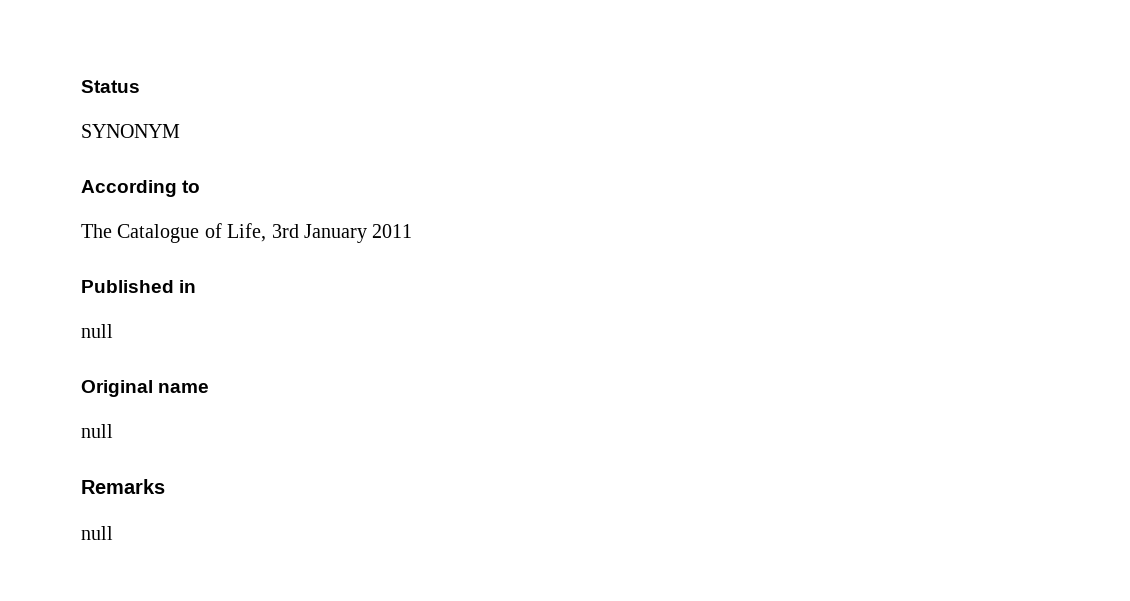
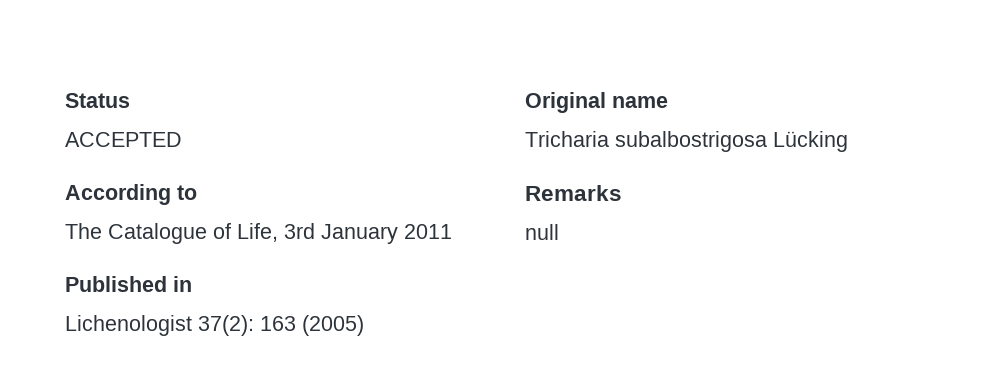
- SYNONYM
+ ACCEPTED
  Published in
- null
+ Lichenologist 37(2): 163 (2005)
  Original name
- null
+ Tricharia subalbostrigosa Lücking

